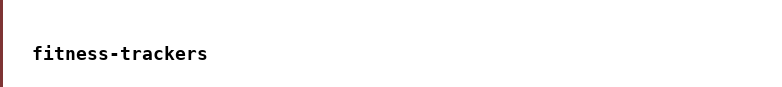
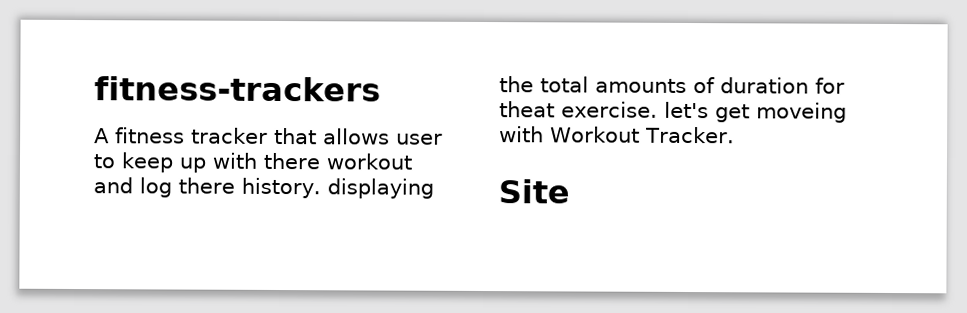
+ A fitness tracker that allows user to keep up with there workout and log there history. displaying the total amounts of duration for theat exercise. let's get moveing with Workout Tracker.
+ Site

